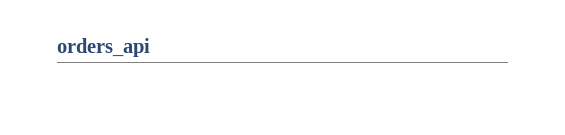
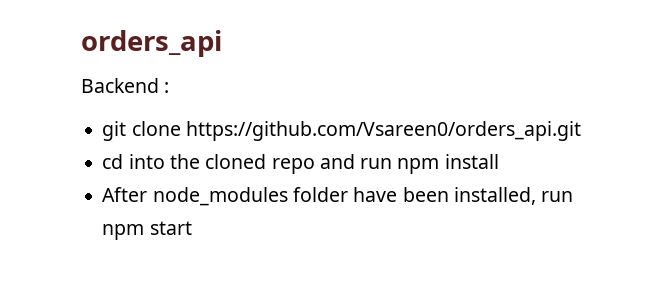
+ Backend :
+ git clone https://github.com/Vsareen0/orders_api.git
+ cd into the cloned repo and run npm install
+ After node_modules folder have been installed, run npm start

